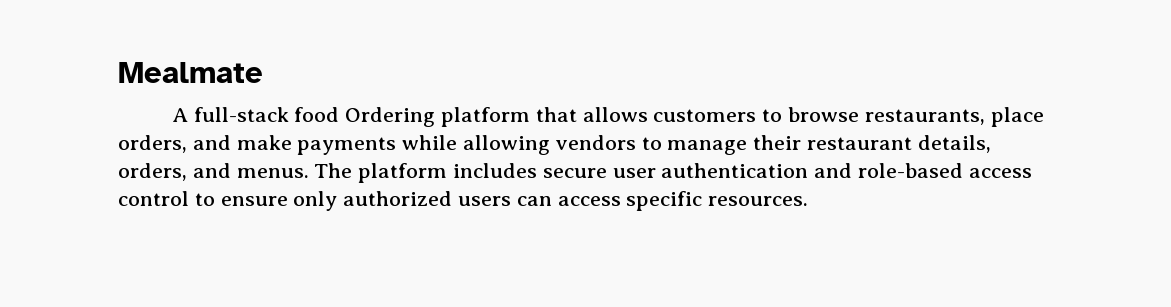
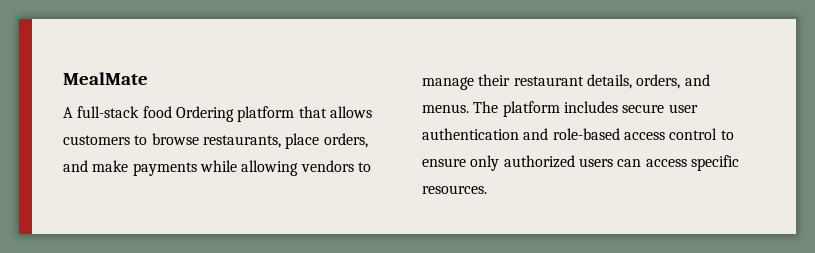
- Mealmate
+ MealMate

